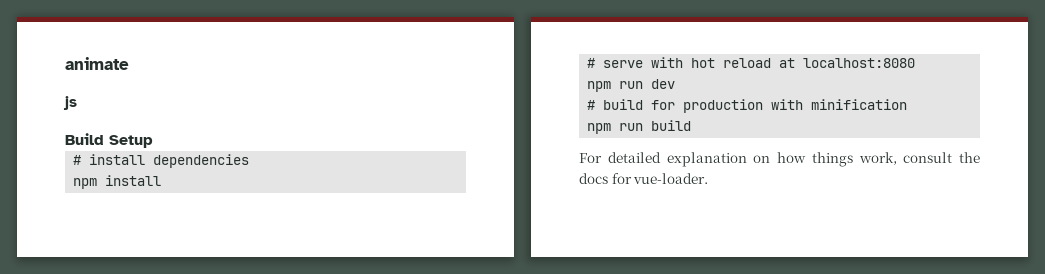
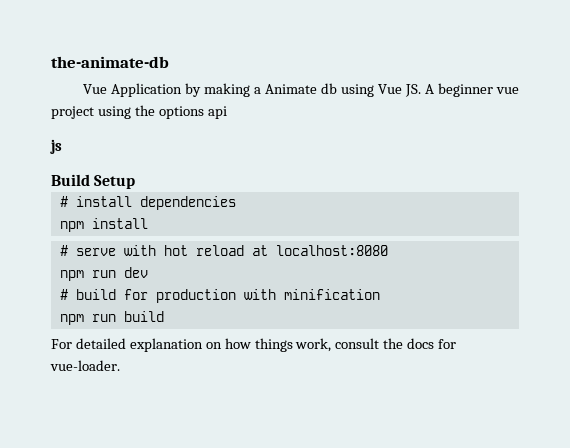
- animate
+ the-animate-db
+ Vue Application by making a Animate db using Vue JS. A beginner vue project using the options api

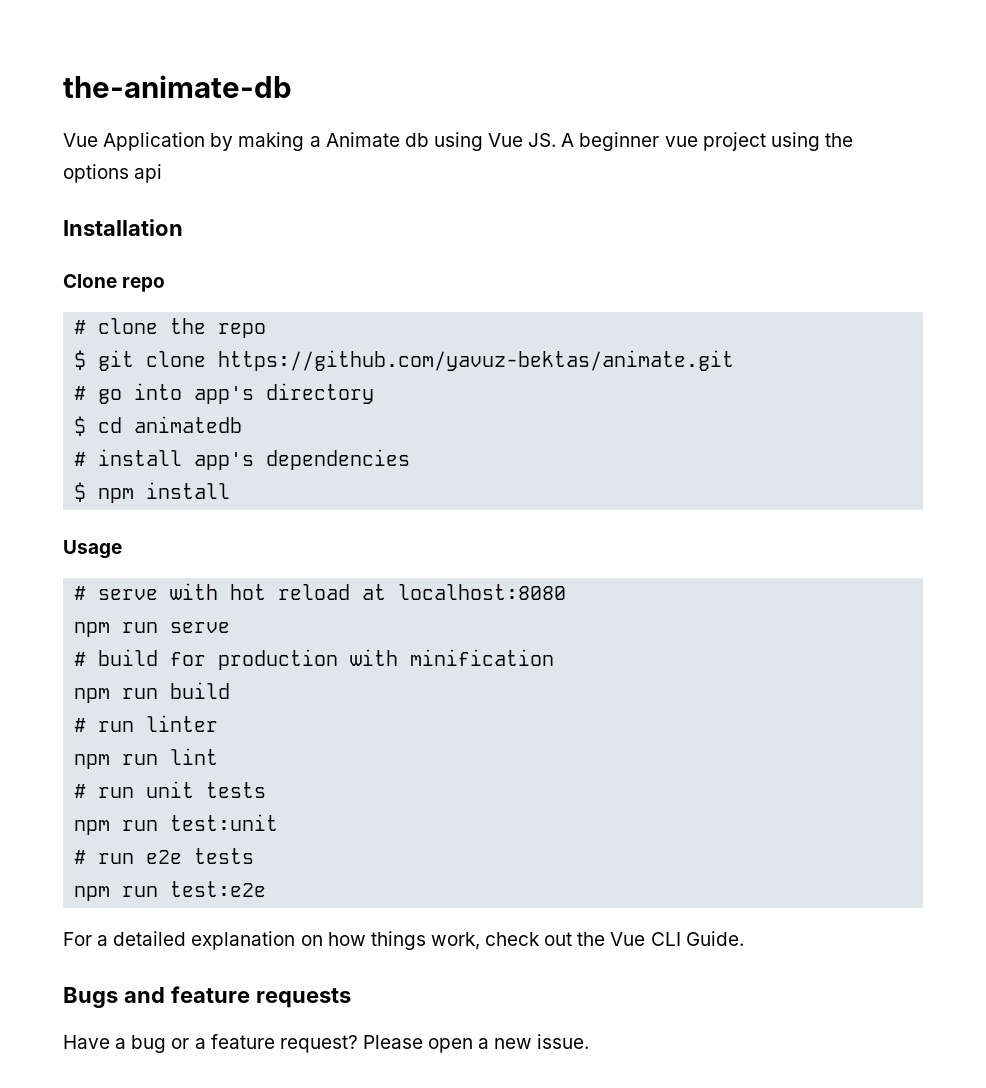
- js
- Build Setup
+ Installation
+ Clone repo
+ # clone the repo
+ $ git clone https://github.com/yavuz-bektas/animate.git
+ # go into app's directory
+ $ cd animatedb
- # install dependencies
+ # install app's dependencies
- npm install
+ $ npm install
+ Usage
- npm run dev
+ npm run serve
+ # run linter
+ npm run lint
+ # run unit tests
+ npm run test:unit
+ # run e2e tests
+ npm run test:e2e
- For detailed explanation on how things work, consult the docs for vue-loader.
+ For a detailed explanation on how things work, check out the Vue CLI Guide.
+ Bugs and feature requests
+ Have a bug or a feature request? Please open a new issue.

